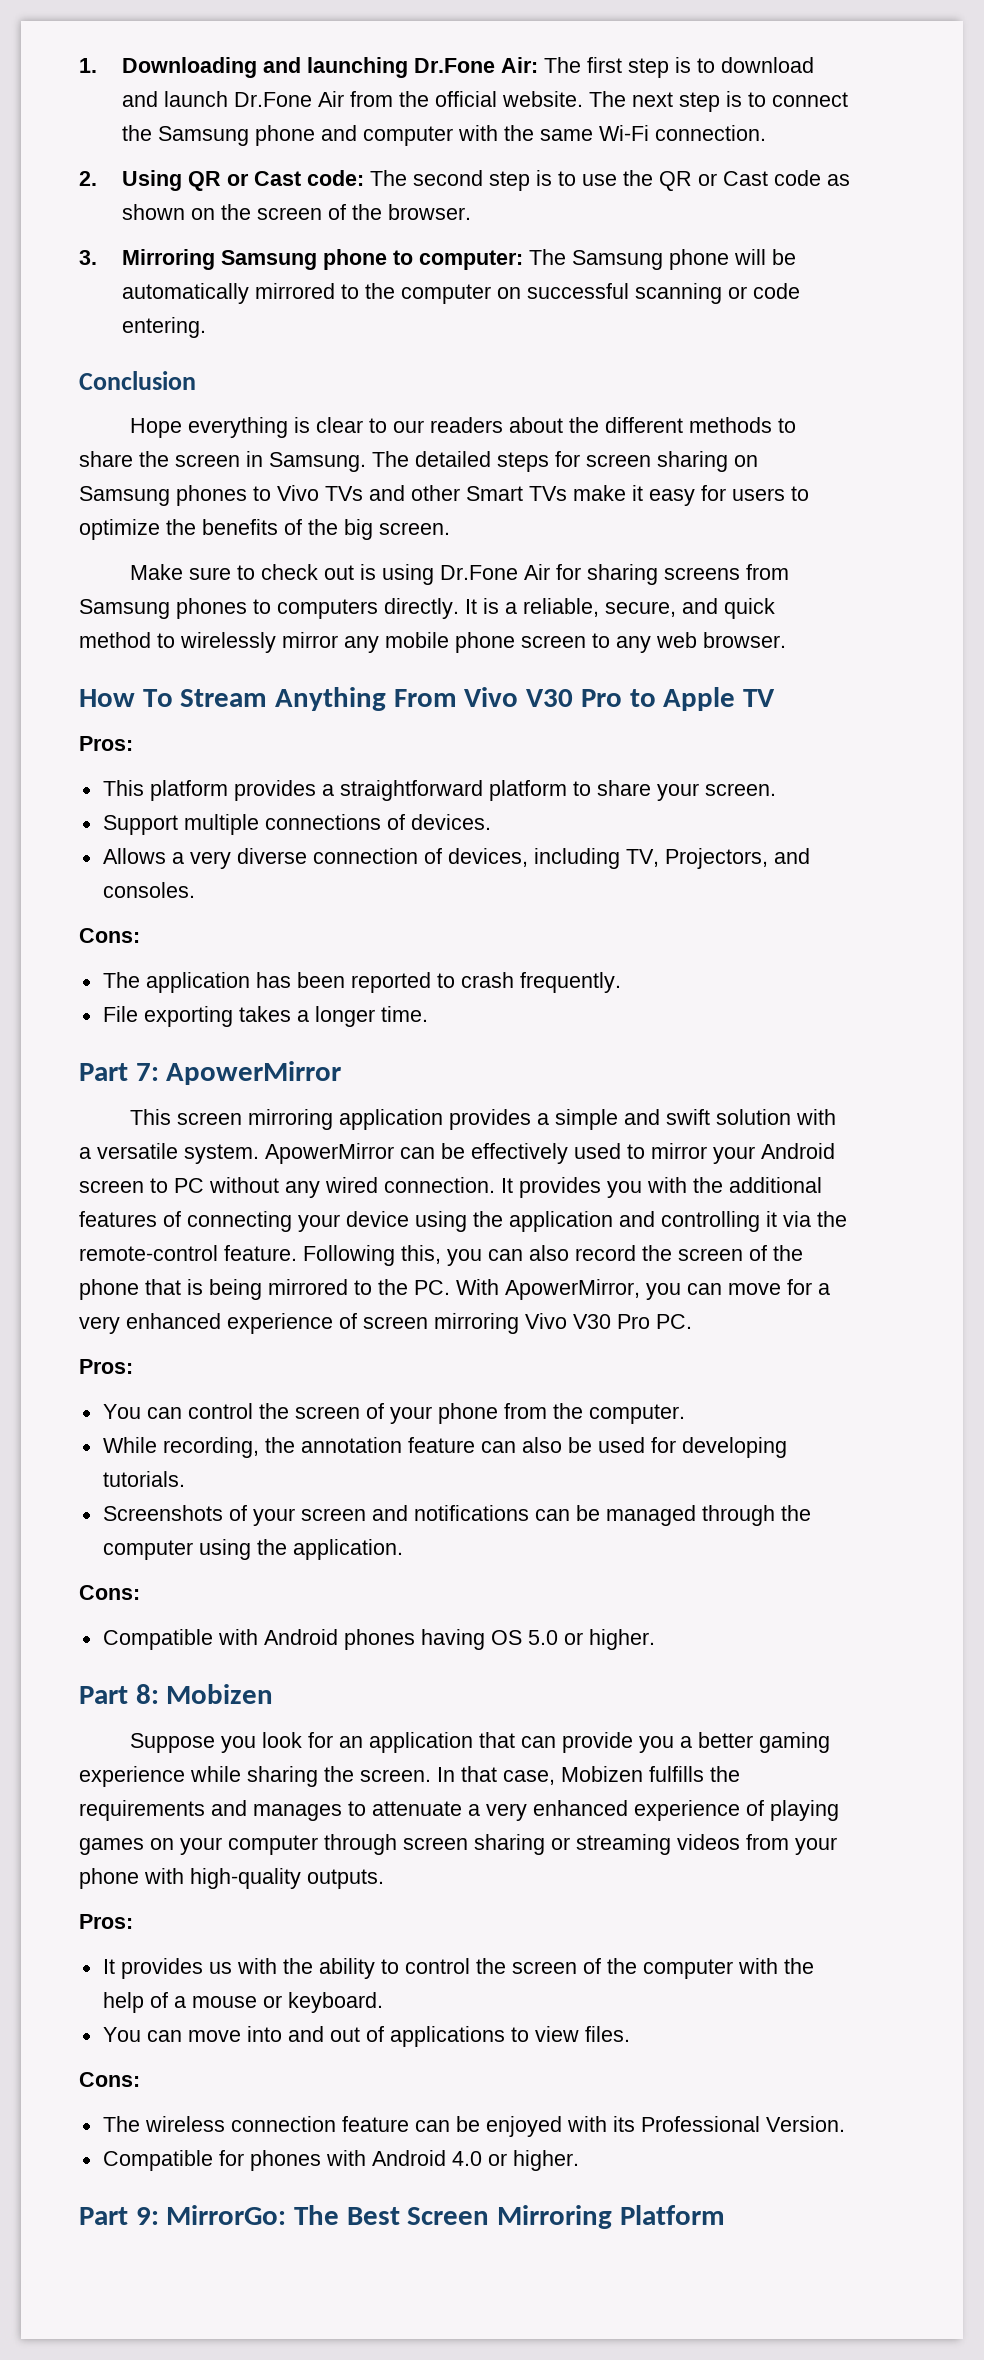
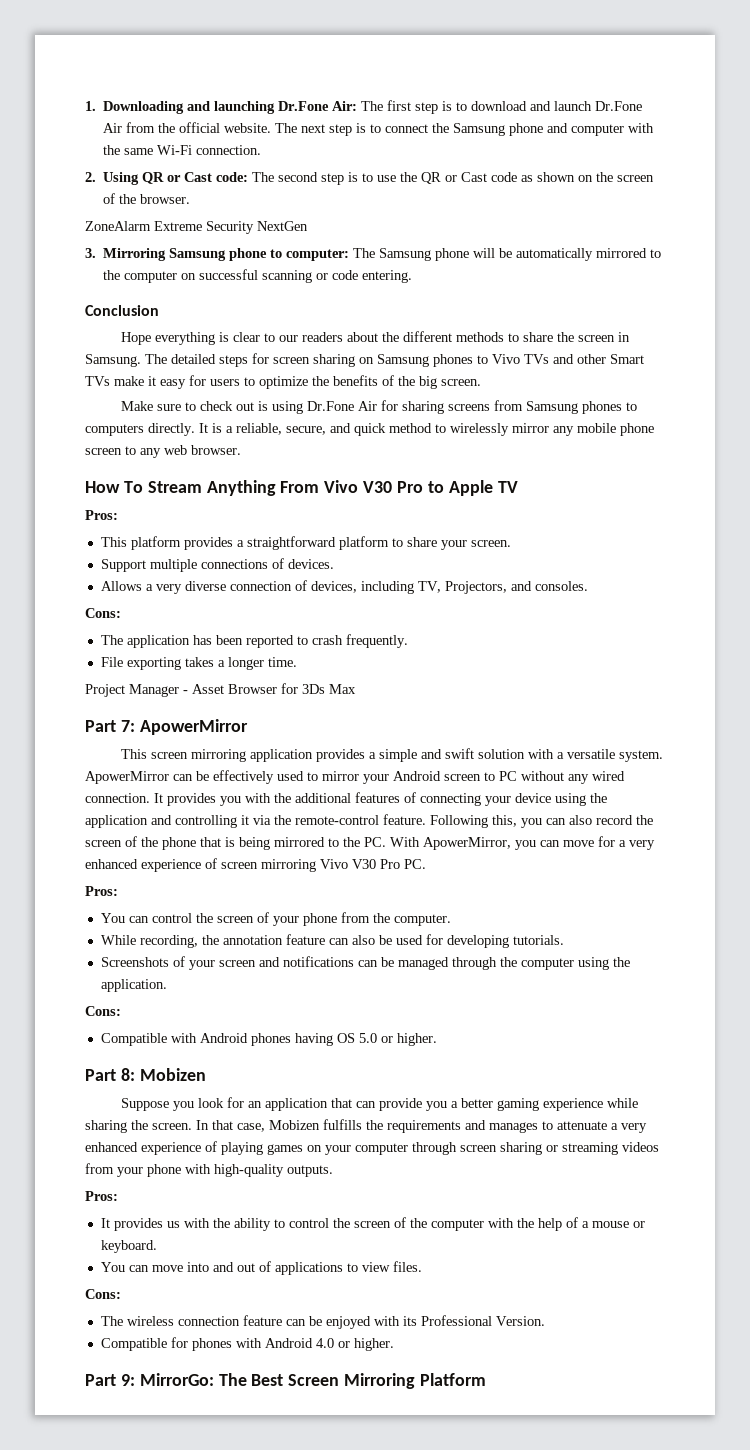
+ ZoneAlarm Extreme Security NextGen
+ Project Manager - Asset Browser for 3Ds Max

